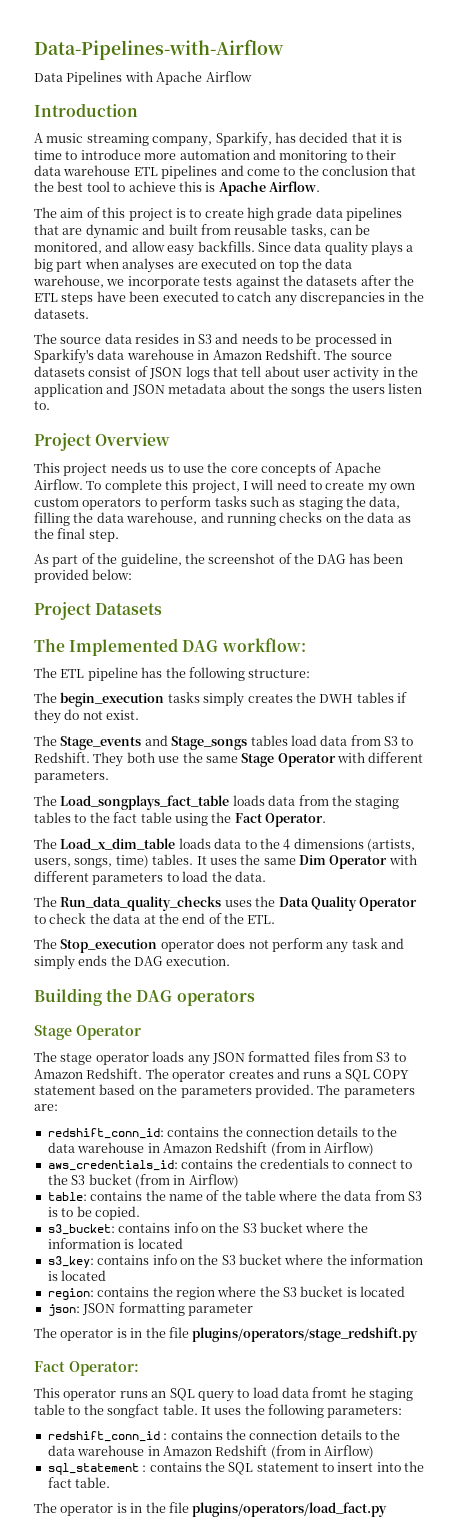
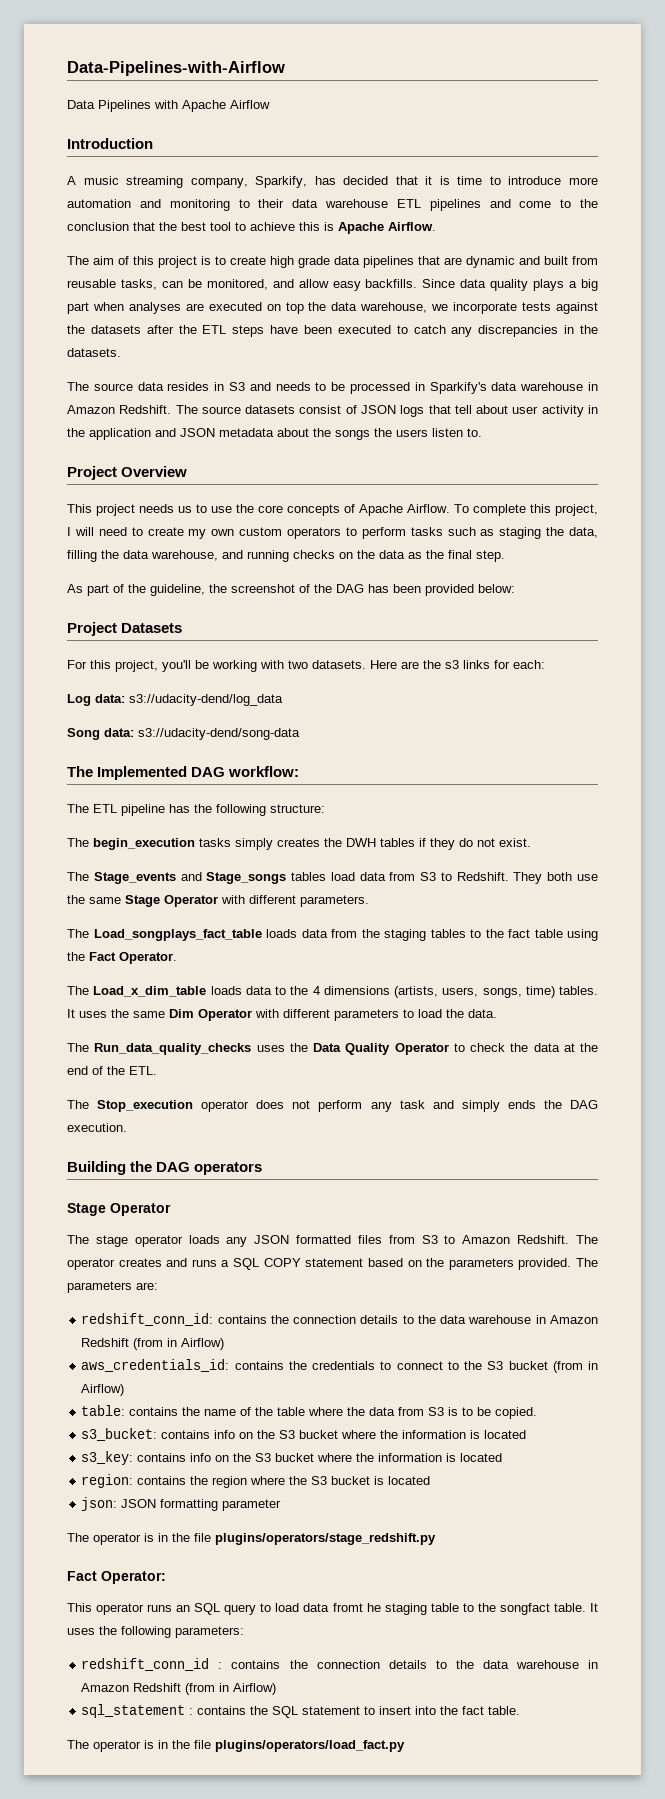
+ For this project, you'll be working with two datasets. Here are the s3 links for each:
+ Log data: s3://udacity-dend/log_data
+ Song data: s3://udacity-dend/song-data

